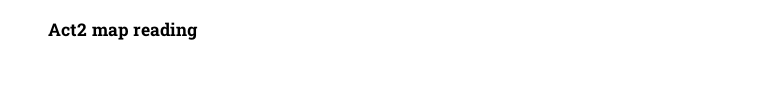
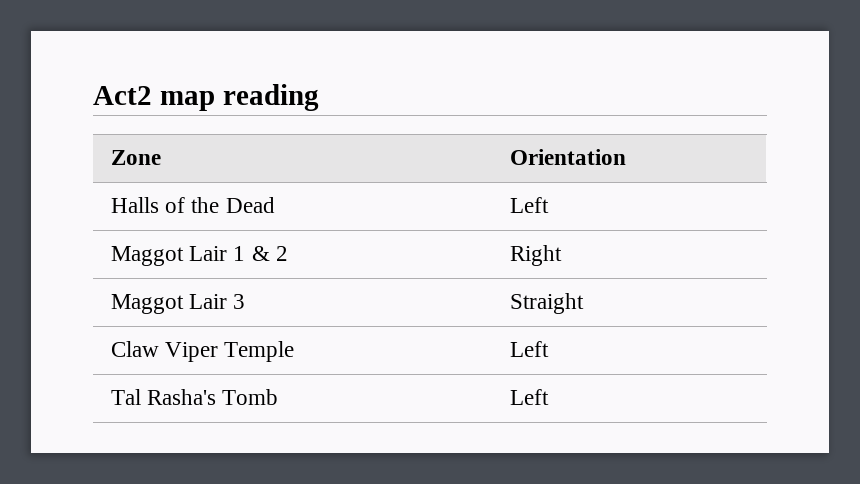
+ Zone | Orientation
+ Halls of the Dead | Left
+ Maggot Lair 1 & 2 | Right
+ Maggot Lair 3 | Straight
+ Claw Viper Temple | Left
+ Tal Rasha's Tomb | Left

